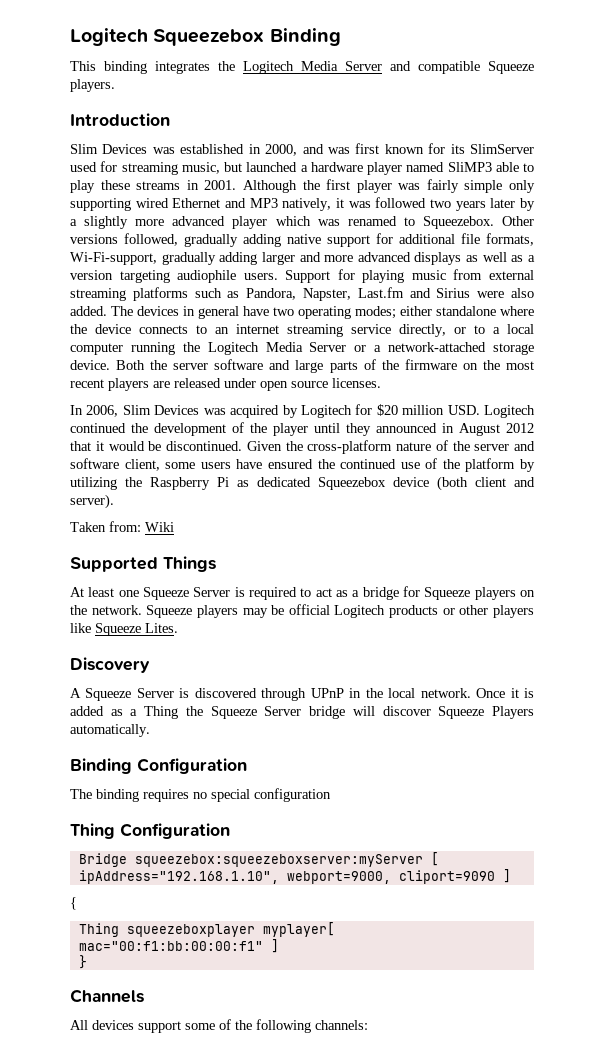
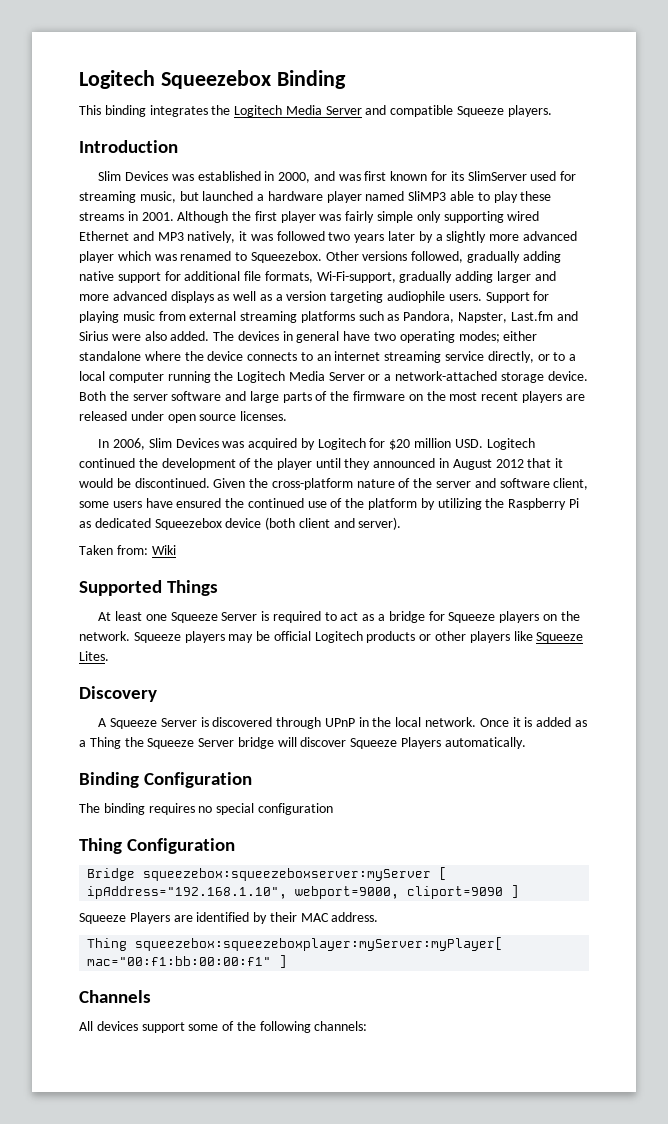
- {
- Thing squeezeboxplayer myplayer[ mac="00:f1:bb:00:00:f1" ]
+ Squeeze Players are identified by their MAC address.
+ Thing squeezebox:squeezeboxplayer:myServer:myPlayer[ mac="00:f1:bb:00:00:f1" ]
- }

